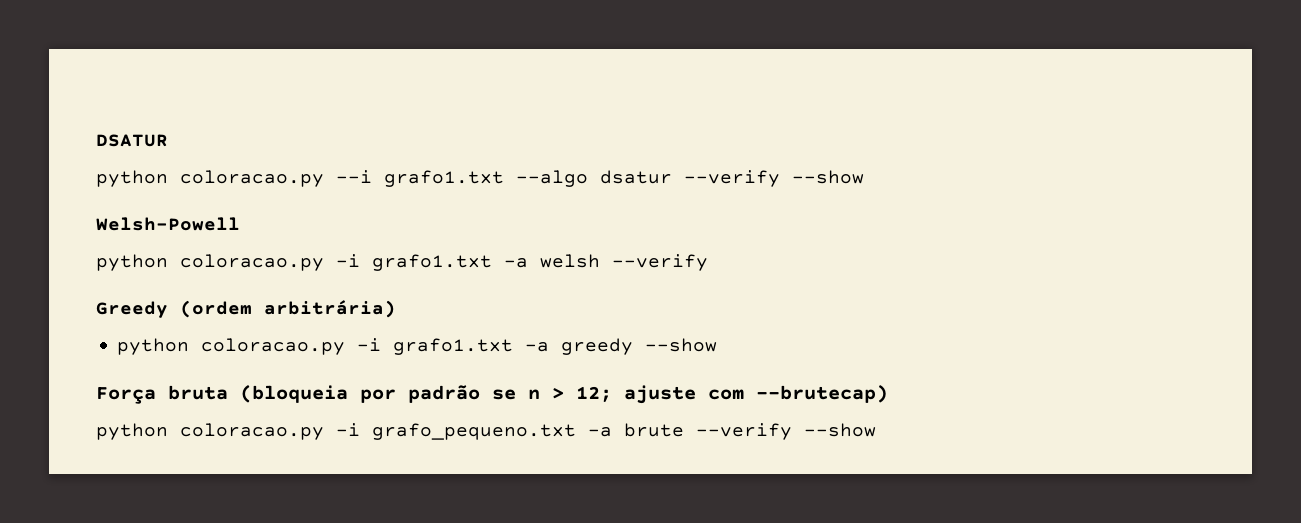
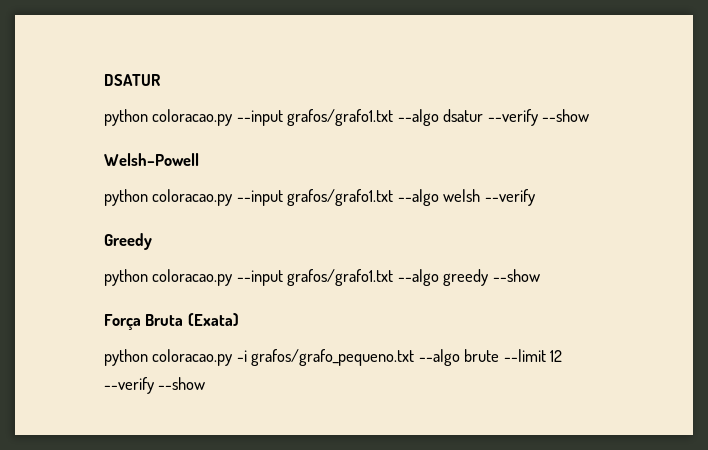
- python coloracao.py --i grafo1.txt --algo dsatur --verify --show
+ python coloracao.py --input grafos/grafo1.txt --algo dsatur --verify --show
- python coloracao.py -i grafo1.txt -a welsh --verify
+ python coloracao.py --input grafos/grafo1.txt --algo welsh --verify
- Greedy (ordem arbitrária)
- python coloracao.py -i grafo1.txt -a greedy --show
- Força bruta (bloqueia por padrão se n > 12; ajuste com --brutecap)
- python coloracao.py -i grafo_pequeno.txt -a brute --verify --show
+ Greedy
+ python coloracao.py --input grafos/grafo1.txt --algo greedy --show
+ Força Bruta (Exata)
+ python coloracao.py -i grafos/grafo_pequeno.txt --algo brute --limit 12 --verify --show

